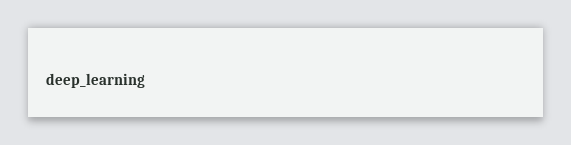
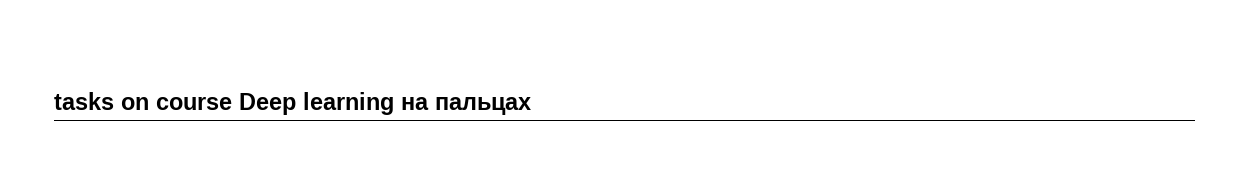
- deep_learning
+ tasks on course Deep learning на пальцах

